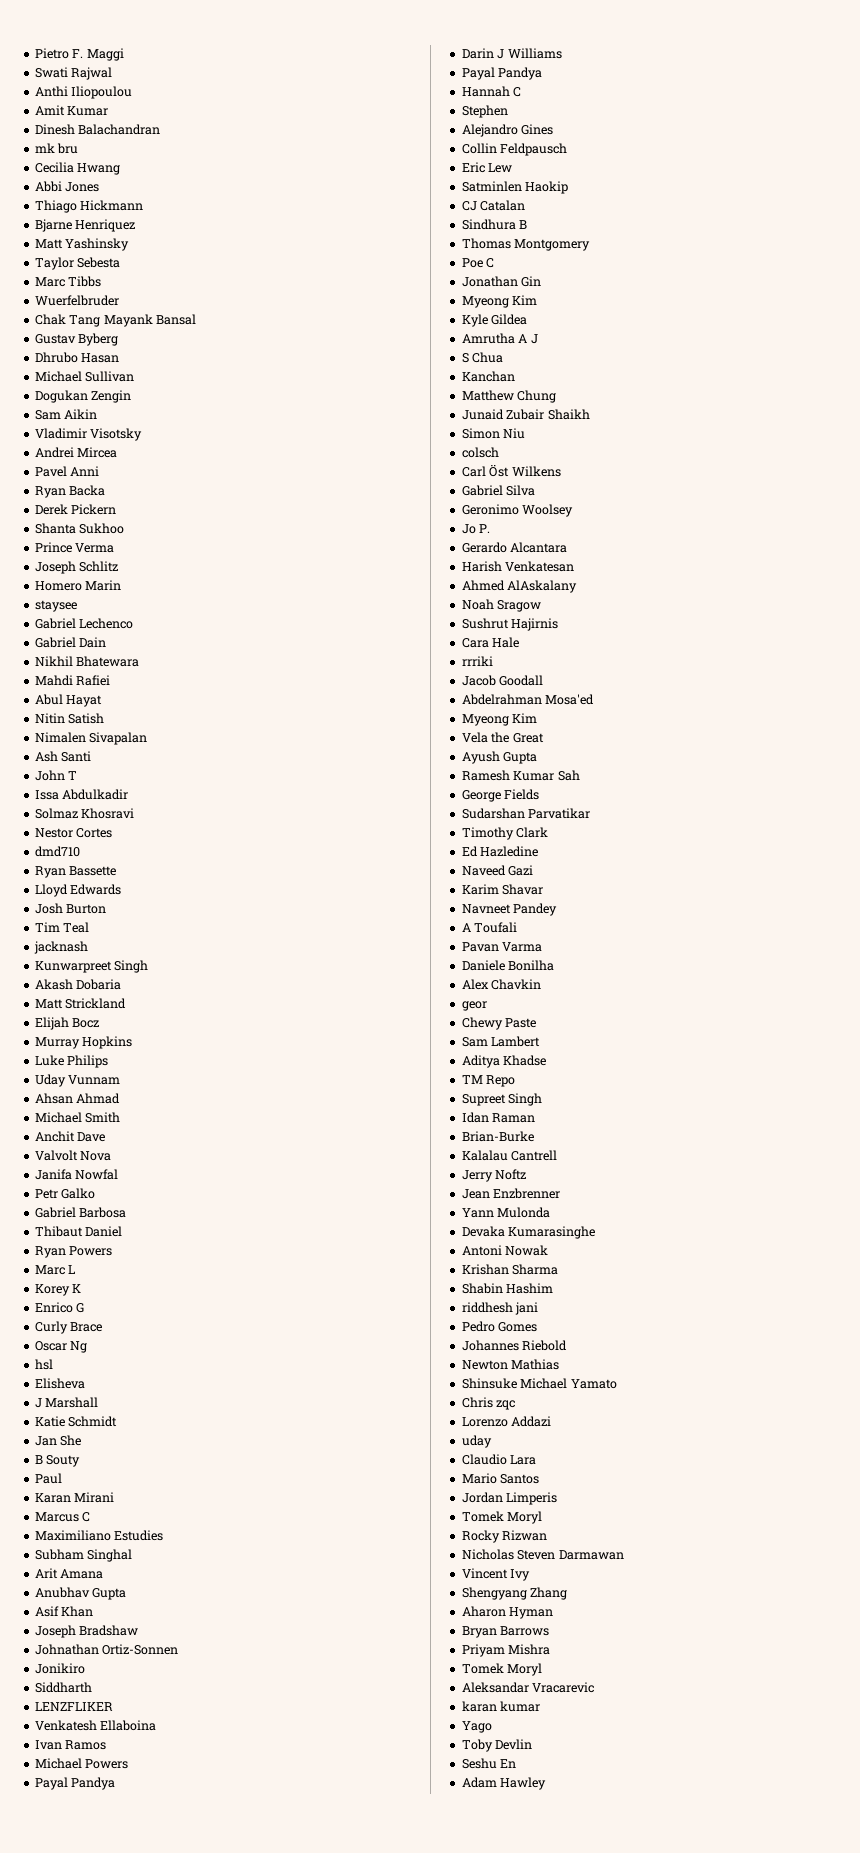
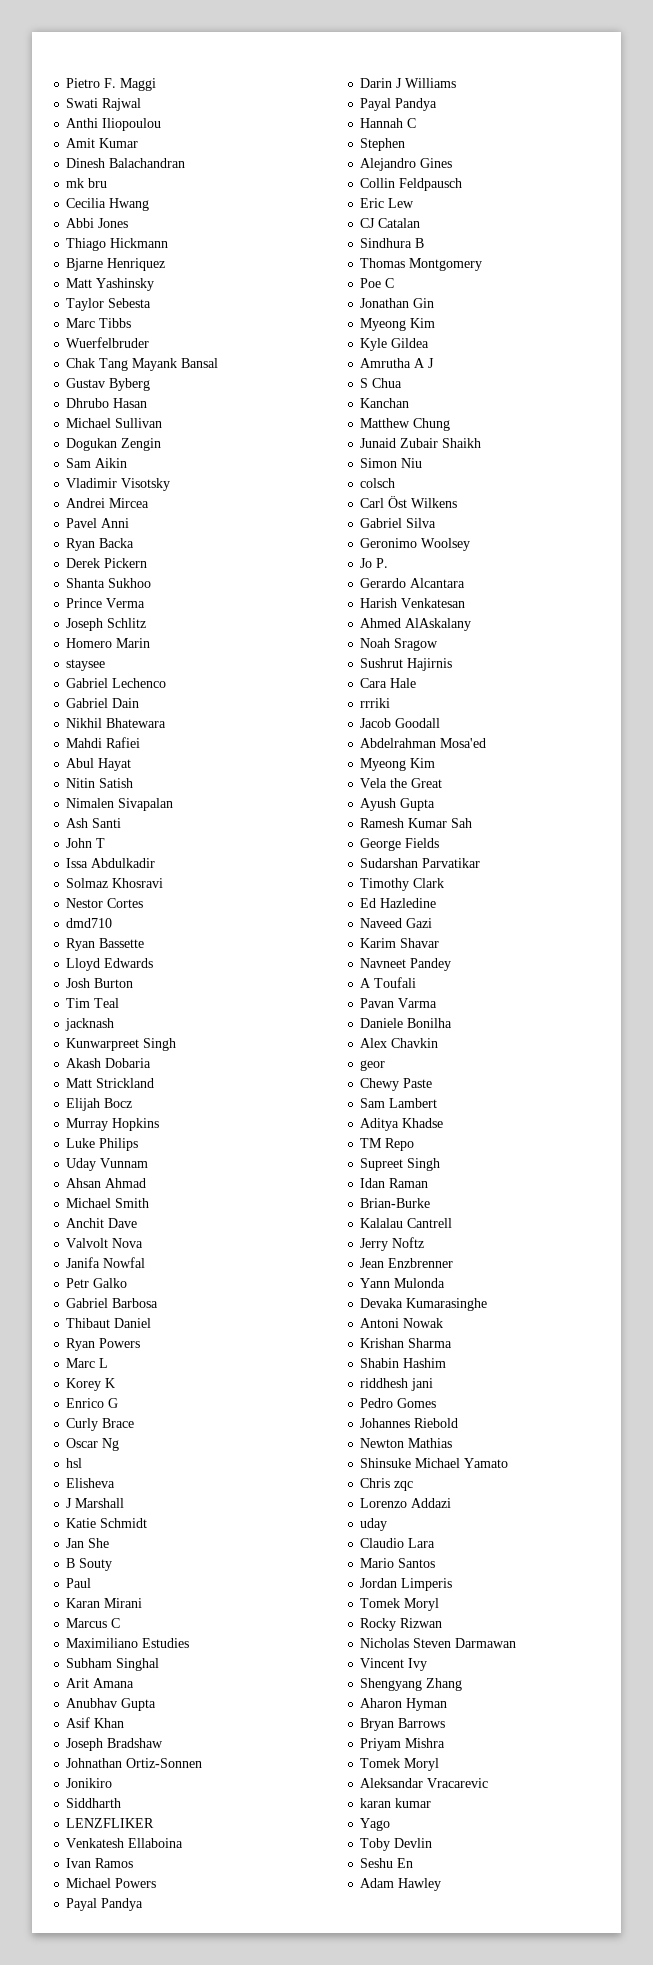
- Satminlen Haokip

